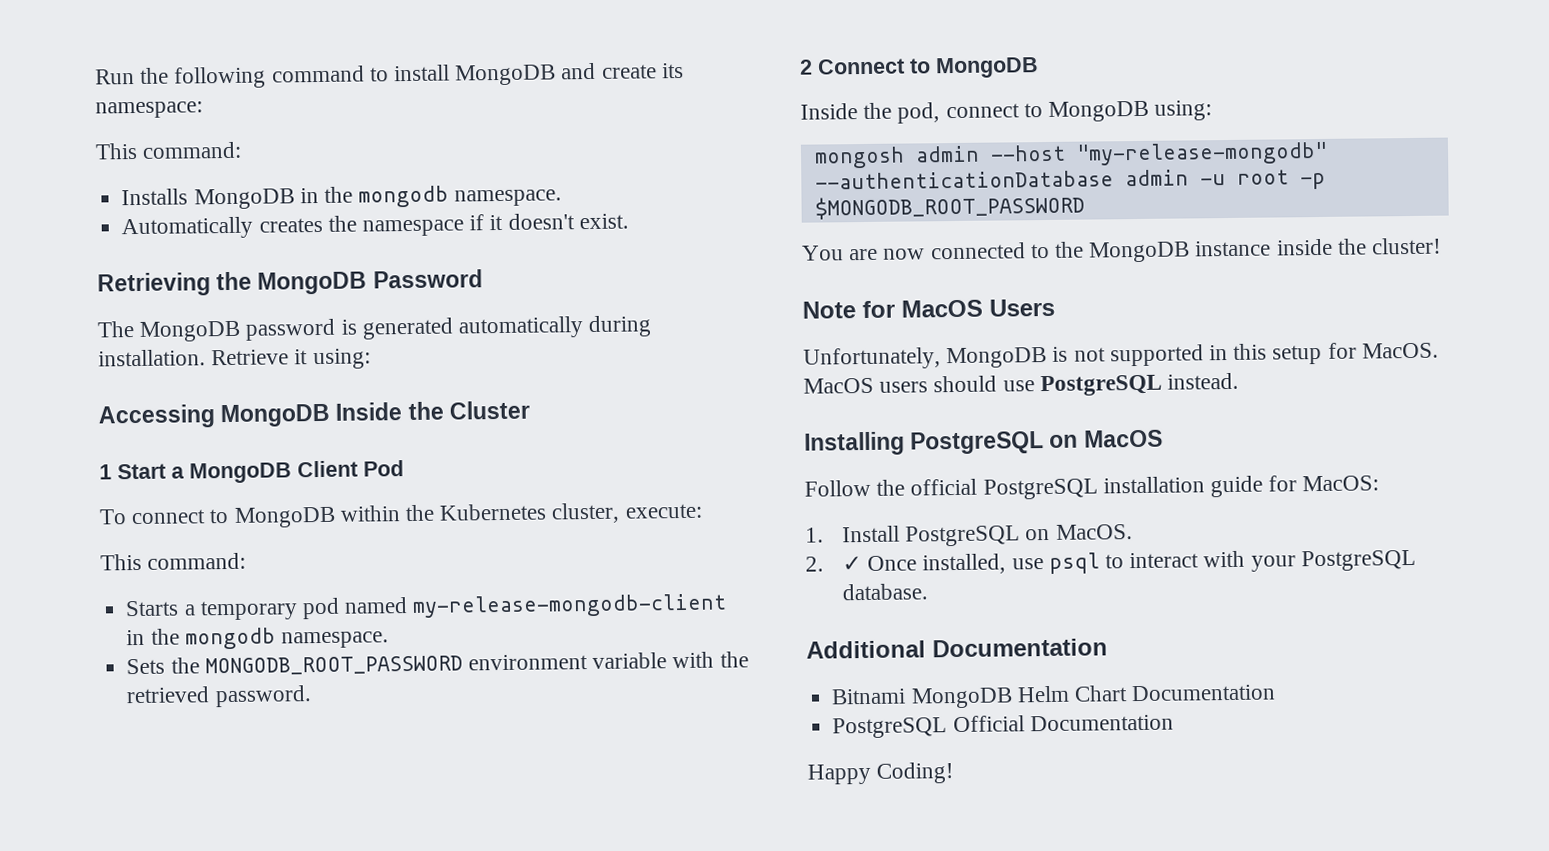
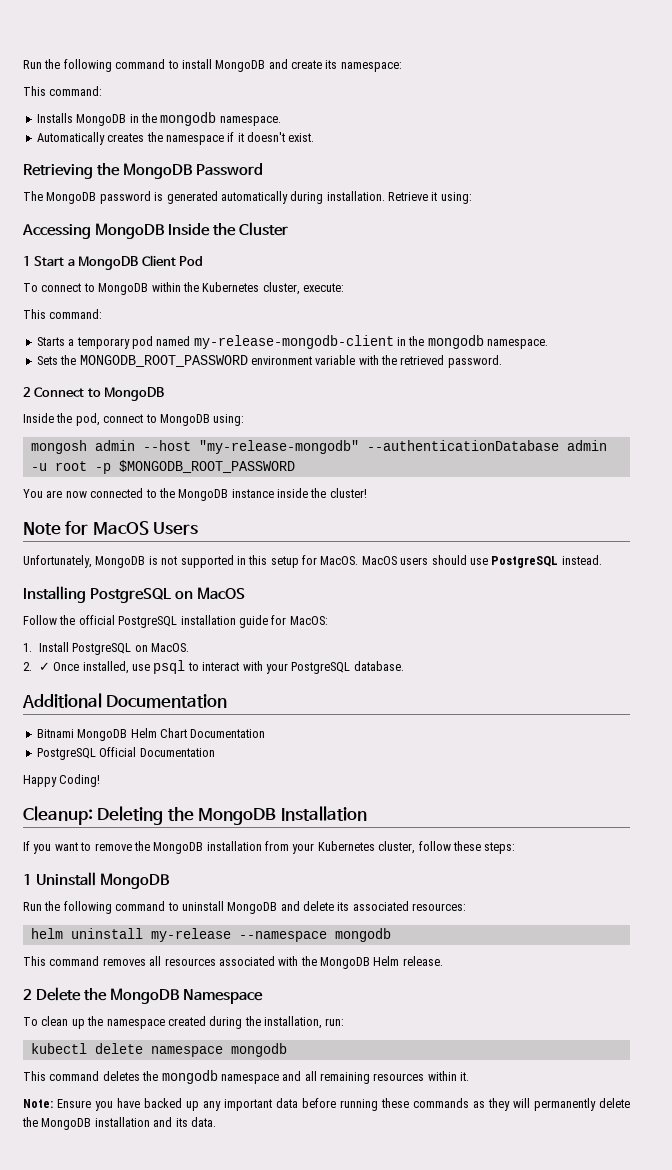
+ Cleanup: Deleting the MongoDB Installation
+ If you want to remove the MongoDB installation from your Kubernetes cluster, follow these steps:
+ 1 Uninstall MongoDB
+ Run the following command to uninstall MongoDB and delete its associated resources:
+ helm uninstall my-release --namespace mongodb
+ This command removes all resources associated with the MongoDB Helm release.
+ 2 Delete the MongoDB Namespace
+ To clean up the namespace created during the installation, run:
+ kubectl delete namespace mongodb
+ This command deletes the mongodb namespace and all remaining resources within it.
+ Note: Ensure you have backed up any important data before running these commands as they will permanently delete the MongoDB installation and its data.

